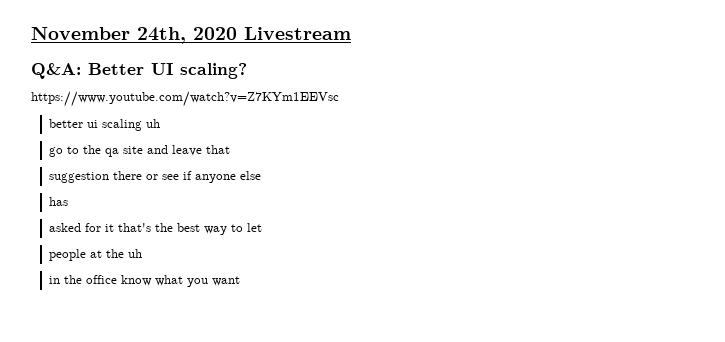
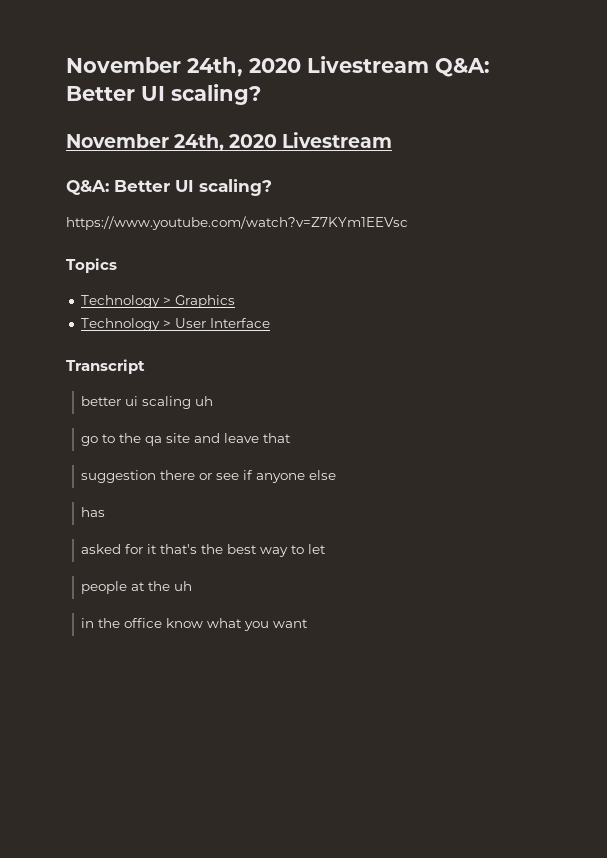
+ November 24th, 2020 Livestream Q&A: Better UI scaling?
+ Topics
+ Technology > Graphics
+ Technology > User Interface
+ Transcript

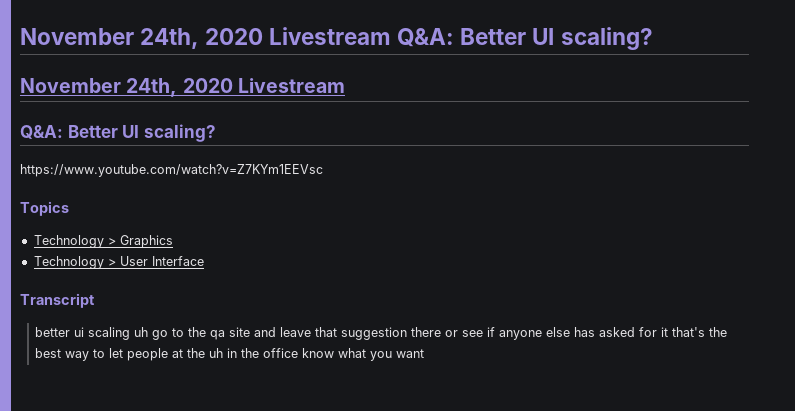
- better ui scaling uh
- go to the qa site and leave that
- suggestion there or see if anyone else
- has
- asked for it that's the best way to let
- people at the uh
- in the office know what you want
+ better ui scaling uh go to the qa site and leave that suggestion there or see if anyone else has asked for it that's the best way to let people at the uh in the office know what you want

